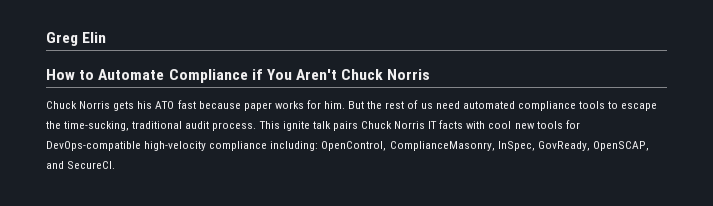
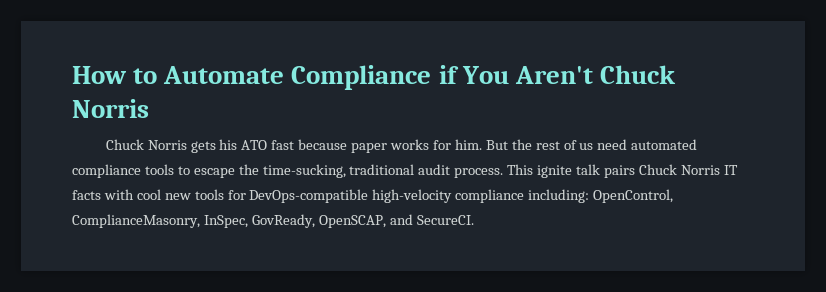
- Greg Elin

